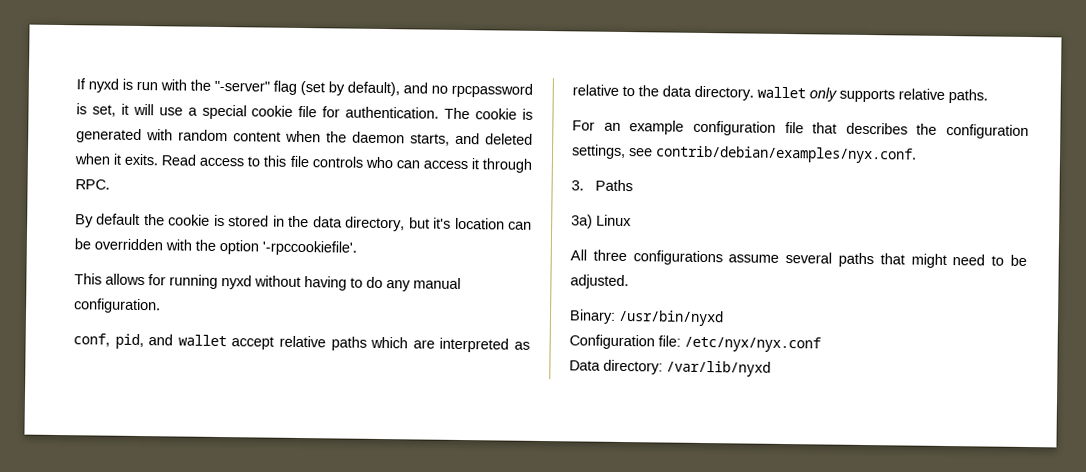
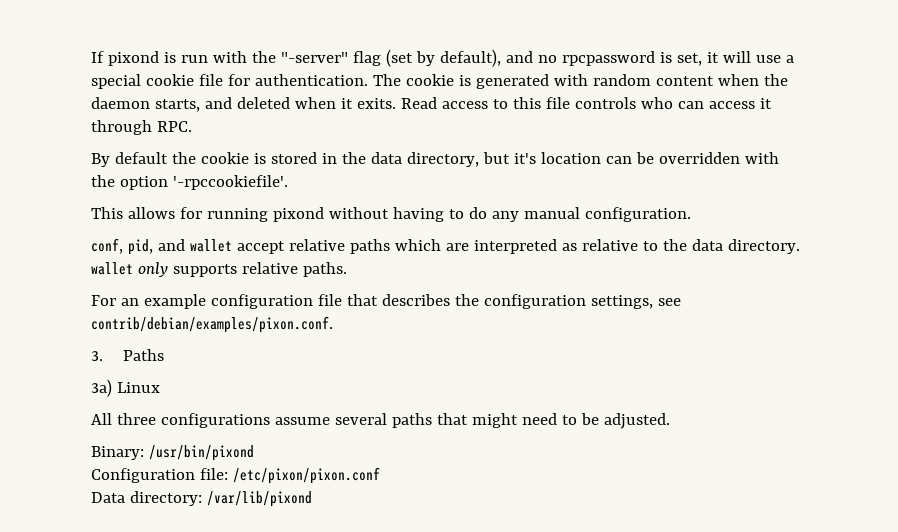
- If nyxd is run with the "-server" flag (set by default), and no rpcpassword is set, it will use a special cookie file for authentication.
+ If pixond is run with the "-server" flag (set by default), and no rpcpassword is set, it will use a special cookie file for authentication.
- This allows for running nyxd without having to do any manual configuration.
+ This allows for running pixond without having to do any manual configuration.
- For an example configuration file that describes the configuration settings, see contrib/debian/examples/nyx.conf.
+ For an example configuration file that describes the configuration settings, see contrib/debian/examples/pixon.conf.
- Binary: /usr/bin/nyxd
+ Binary: /usr/bin/pixond
- Configuration file: /etc/nyx/nyx.conf
+ Configuration file: /etc/pixon/pixon.conf
- Data directory: /var/lib/nyxd
+ Data directory: /var/lib/pixond

